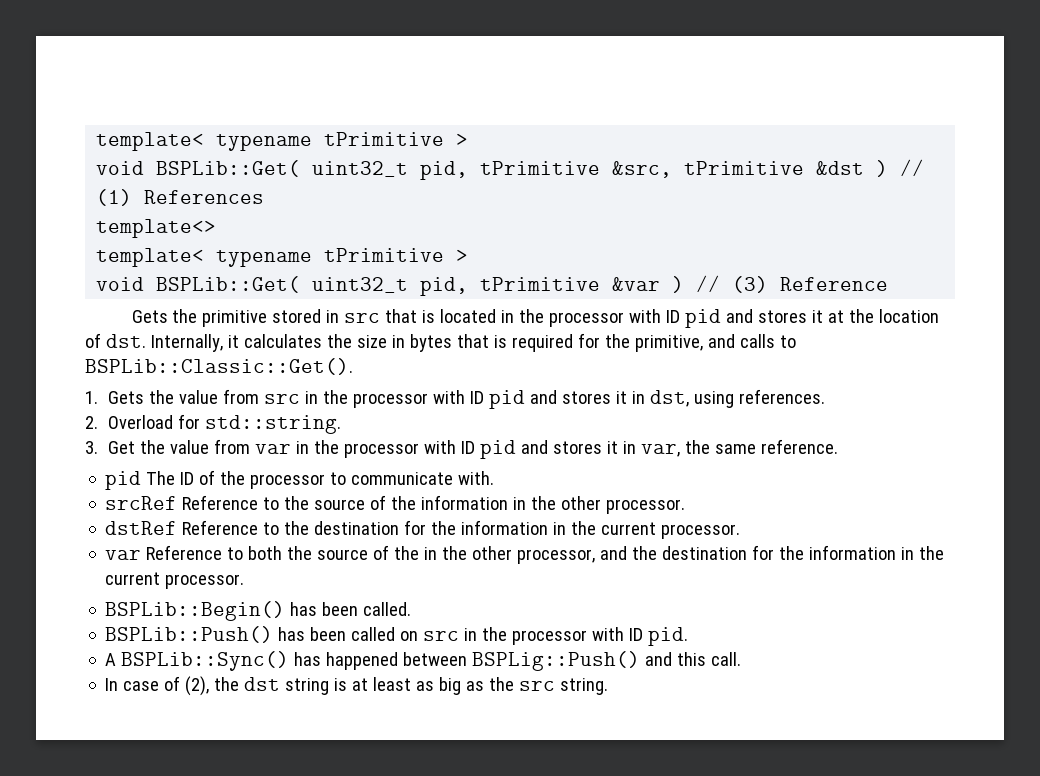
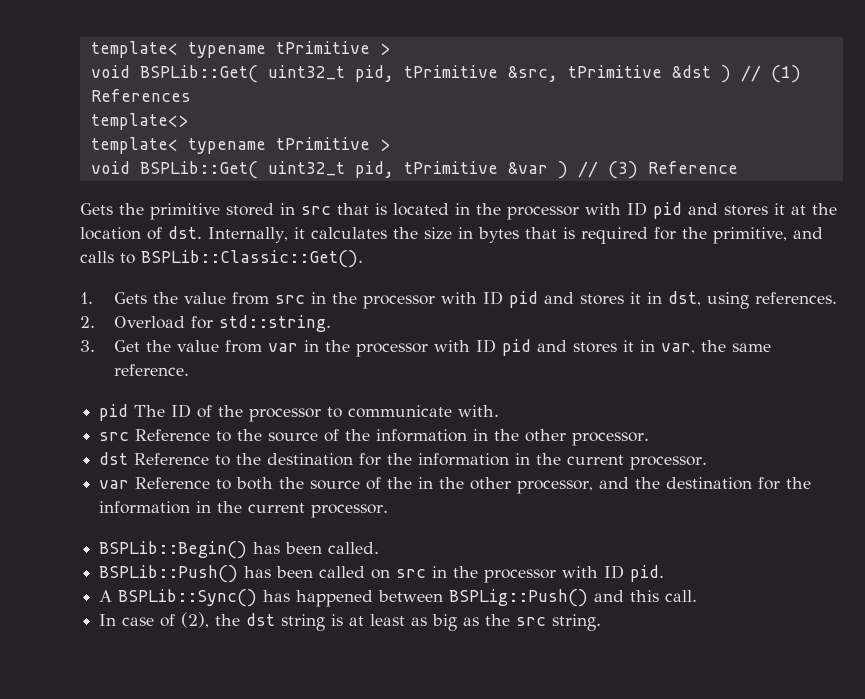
- srcRef Reference to the source of the information in the other processor.
+ src Reference to the source of the information in the other processor.
- dstRef Reference to the destination for the information in the current processor.
+ dst Reference to the destination for the information in the current processor.

